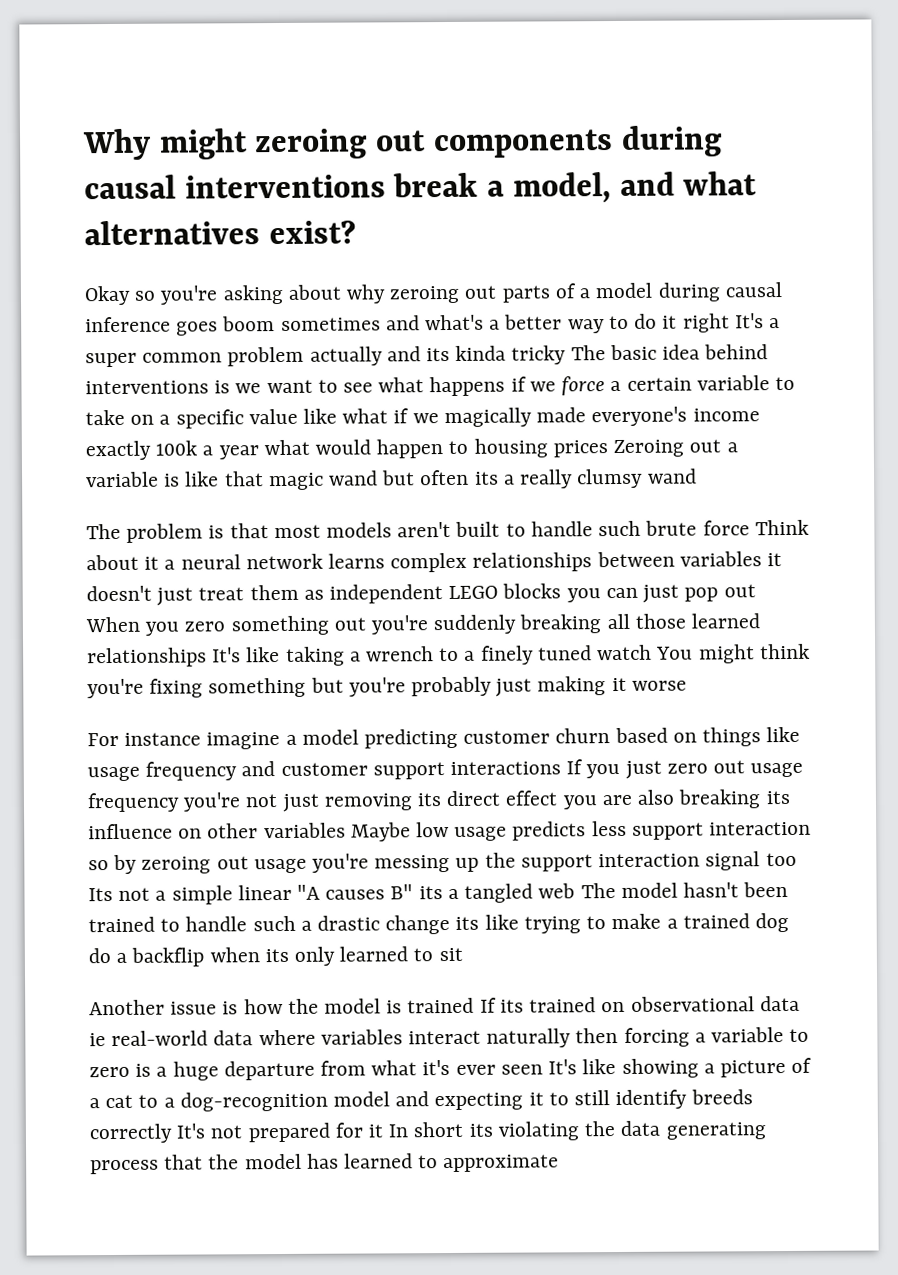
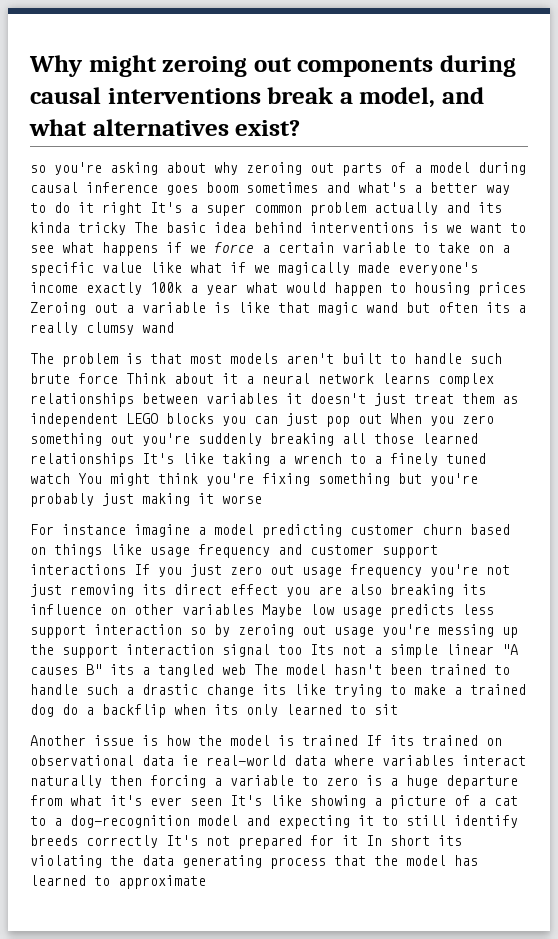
- Okay so you're asking about why zeroing out parts of a model during causal inference goes boom sometimes and what's a better way to do it right It's a super common problem actually and its kinda tricky The basic idea behind interventions is we want to see what happens if we force a certain variable to take on a specific value like what if we magically made everyone's income exactly 100k a year what would happen to housing prices Zeroing out a variable is like that magic wand but often its a really clumsy wand
+ so you're asking about why zeroing out parts of a model during causal inference goes boom sometimes and what's a better way to do it right It's a super common problem actually and its kinda tricky The basic idea behind interventions is we want to see what happens if we force a certain variable to take on a specific value like what if we magically made everyone's income exactly 100k a year what would happen to housing prices Zeroing out a variable is like that magic wand but often its a really clumsy wand

